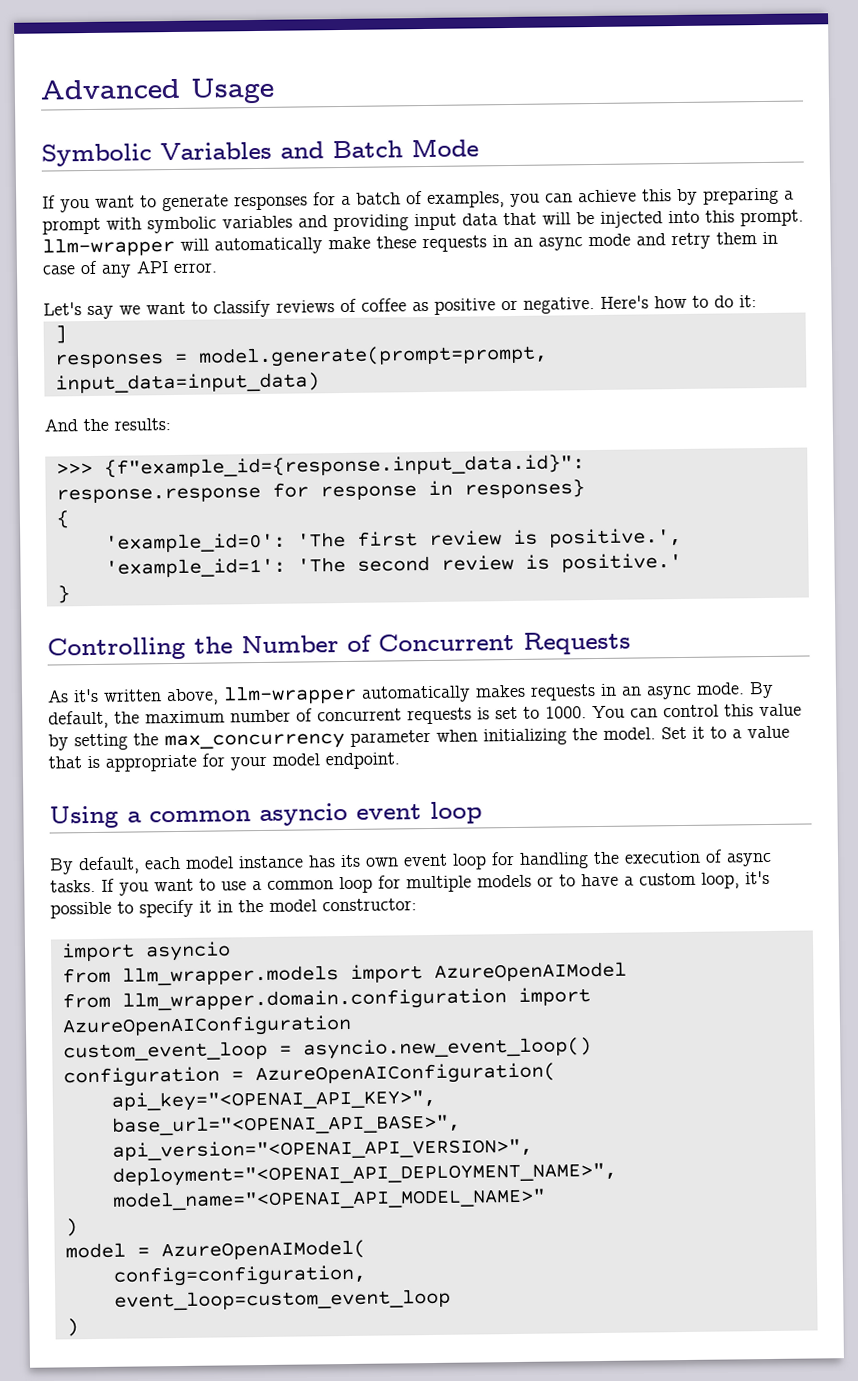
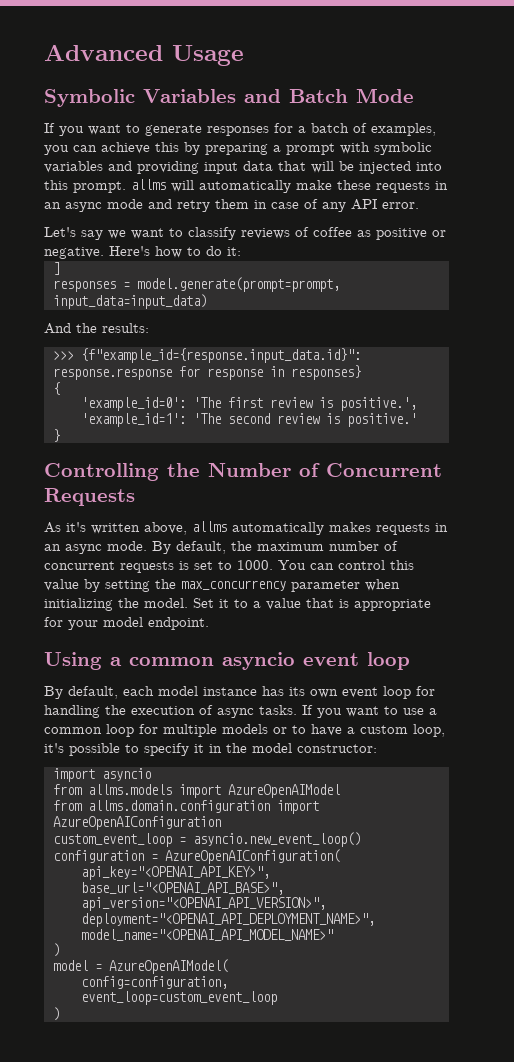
- If you want to generate responses for a batch of examples, you can achieve this by preparing a prompt with symbolic variables and providing input data that will be injected into this prompt. llm-wrapper will automatically make these requests in an async mode and retry them in case of any API error.
+ If you want to generate responses for a batch of examples, you can achieve this by preparing a prompt with symbolic variables and providing input data that will be injected into this prompt. allms will automatically make these requests in an async mode and retry them in case of any API error.
- As it's written above, llm-wrapper automatically makes requests in an async mode.
+ As it's written above, allms automatically makes requests in an async mode.
- from llm_wrapper.models import AzureOpenAIModel
+ from allms.models import AzureOpenAIModel
- from llm_wrapper.domain.configuration import AzureOpenAIConfiguration
+ from allms.domain.configuration import AzureOpenAIConfiguration

